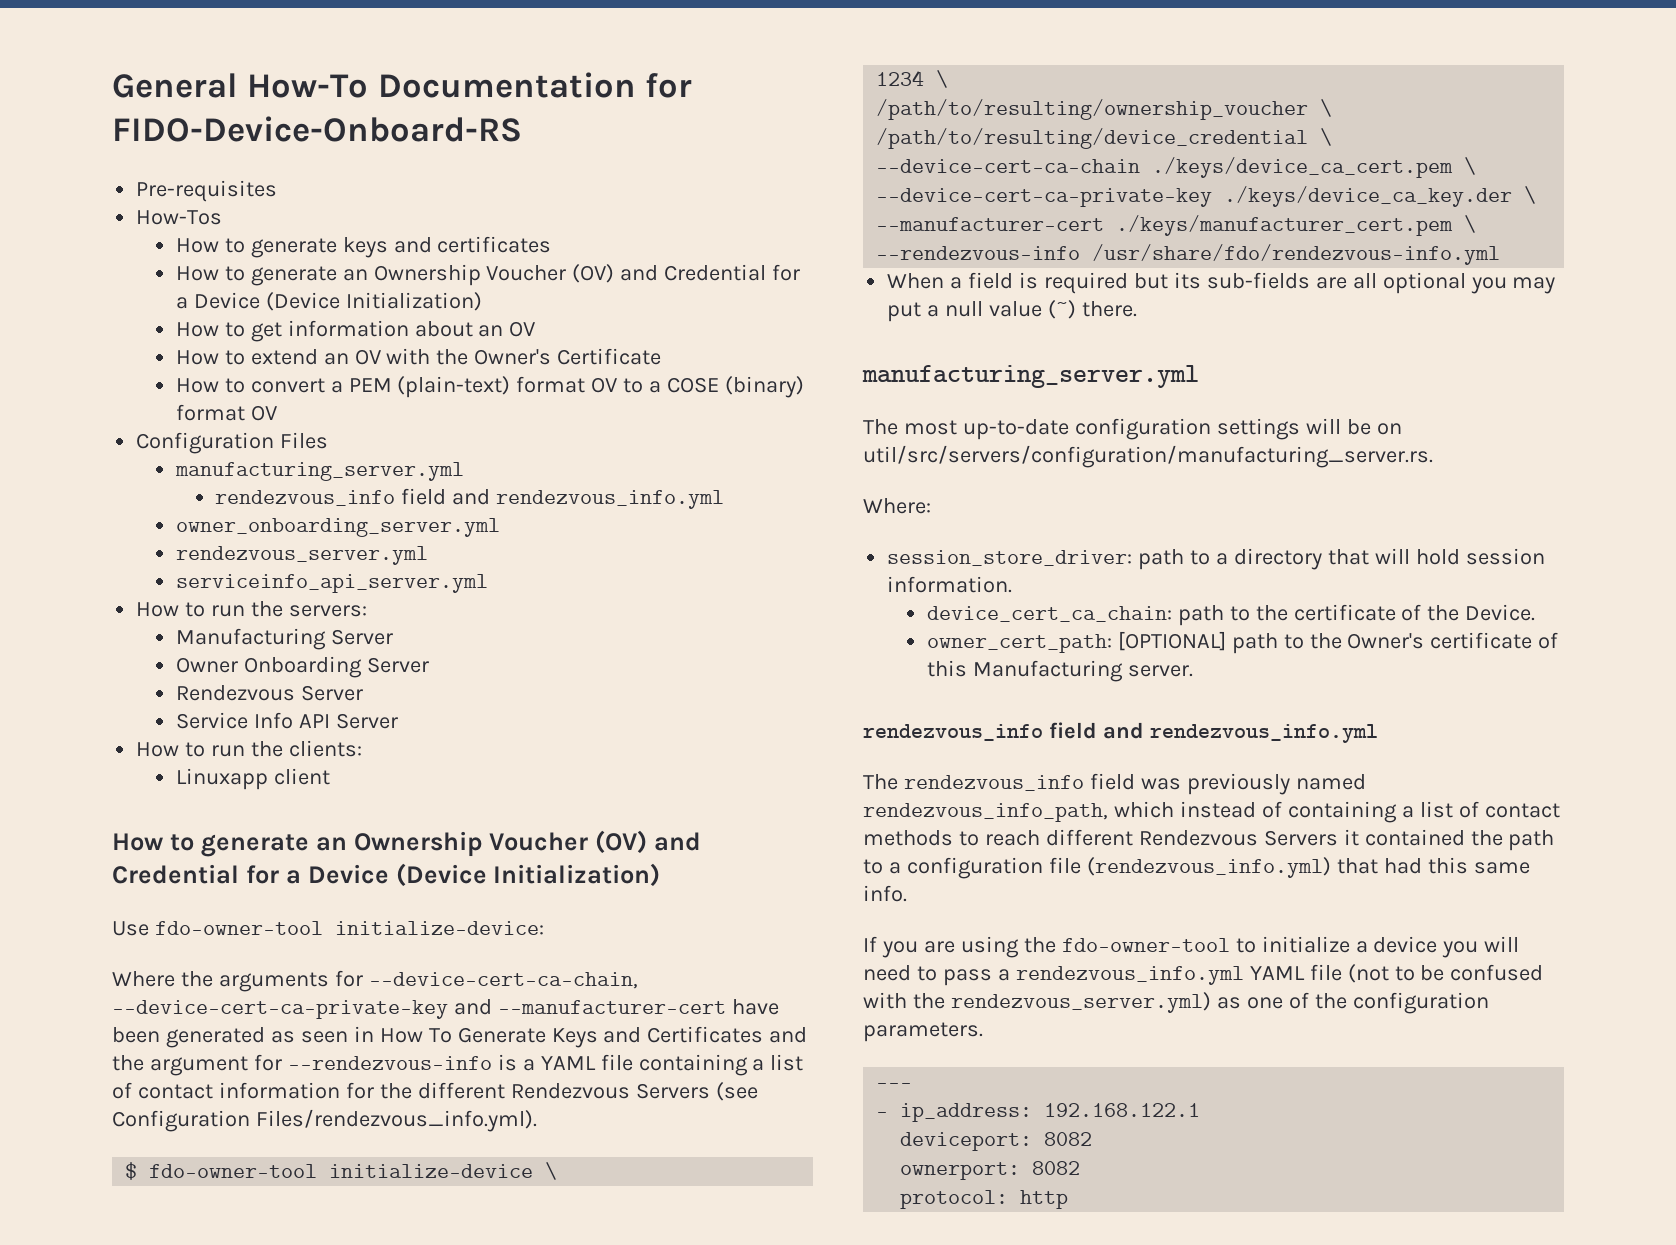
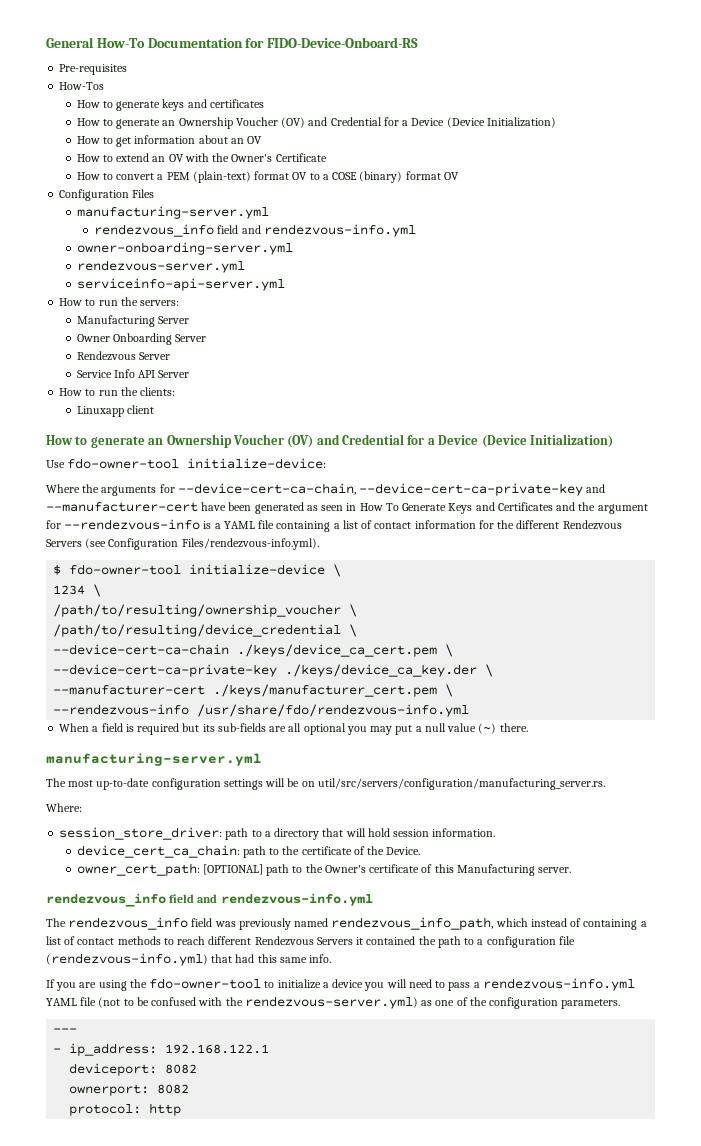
  Configuration Files
- manufacturing_server.yml
- rendezvous_info field and rendezvous_info.yml
- owner_onboarding_server.yml
- rendezvous_server.yml
- serviceinfo_api_server.yml
+ manufacturing-server.yml
+ rendezvous_info field and rendezvous-info.yml
+ owner-onboarding-server.yml
+ rendezvous-server.yml
+ serviceinfo-api-server.yml
- Where the arguments for --device-cert-ca-chain, --device-cert-ca-private-key and --manufacturer-cert have been generated as seen in How To Generate Keys and Certificates and the argument for --rendezvous-info is a YAML file containing a list of contact information for the different Rendezvous Servers (see Configuration Files/rendezvous_info.yml).
+ Where the arguments for --device-cert-ca-chain, --device-cert-ca-private-key and --manufacturer-cert have been generated as seen in How To Generate Keys and Certificates and the argument for --rendezvous-info is a YAML file containing a list of contact information for the different Rendezvous Servers (see Configuration Files/rendezvous-info.yml).
  When a field is required but its sub-fields are all optional you may put a null value (~) there.
- manufacturing_server.yml
+ manufacturing-server.yml
  owner_cert_path: [OPTIONAL] path to the Owner's certificate of this Manufacturing server.
- rendezvous_info field and rendezvous_info.yml
+ rendezvous_info field and rendezvous-info.yml
- The rendezvous_info field was previously named rendezvous_info_path, which instead of containing a list of contact methods to reach different Rendezvous Servers it contained the path to a configuration file (rendezvous_info.yml) that had this same info.
+ The rendezvous_info field was previously named rendezvous_info_path, which instead of containing a list of contact methods to reach different Rendezvous Servers it contained the path to a configuration file (rendezvous-info.yml) that had this same info.
- If you are using the fdo-owner-tool to initialize a device you will need to pass a rendezvous_info.yml YAML file (not to be confused with the rendezvous_server.yml) as one of the configuration parameters.
+ If you are using the fdo-owner-tool to initialize a device you will need to pass a rendezvous-info.yml YAML file (not to be confused with the rendezvous-server.yml) as one of the configuration parameters.

